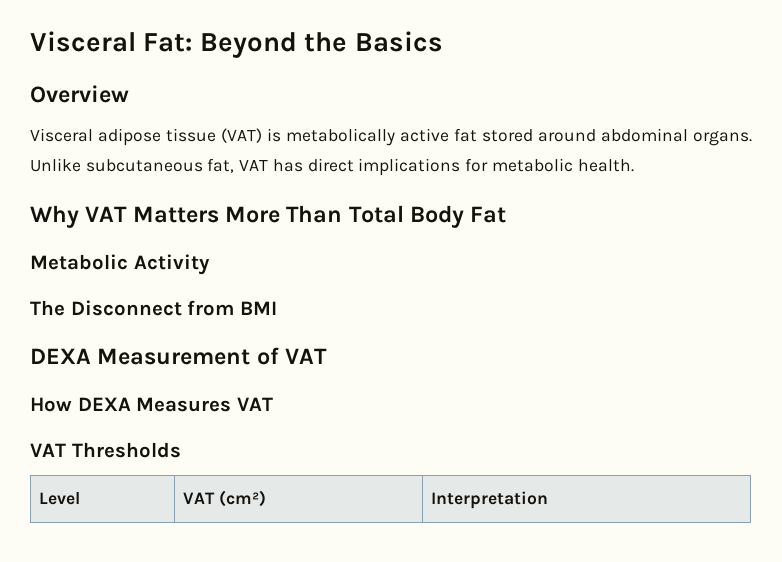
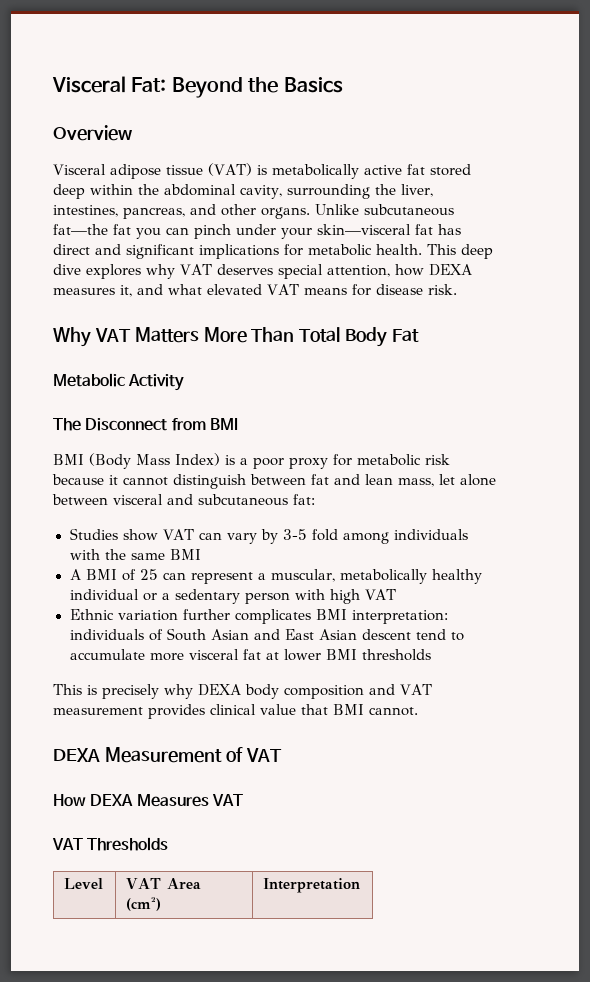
- Visceral adipose tissue (VAT) is metabolically active fat stored around abdominal organs. Unlike subcutaneous fat, VAT has direct implications for metabolic health.
+ Visceral adipose tissue (VAT) is metabolically active fat stored deep within the abdominal cavity, surrounding the liver, intestines, pancreas, and other organs. Unlike subcutaneous fat—the fat you can pinch under your skin—visceral fat has direct and significant implications for metabolic health. This deep dive explores why VAT deserves special attention, how DEXA measures it, and what elevated VAT means for disease risk.
+ BMI (Body Mass Index) is a poor proxy for metabolic risk because it cannot distinguish between fat and lean mass, let alone between visceral and subcutaneous fat:
+ Studies show VAT can vary by 3-5 fold among individuals with the same BMI
+ A BMI of 25 can represent a muscular, metabolically healthy individual or a sedentary person with high VAT
+ Ethnic variation further complicates BMI interpretation: individuals of South Asian and East Asian descent tend to accumulate more visceral fat at lower BMI thresholds
+ This is precisely why DEXA body composition and VAT measurement provides clinical value that BMI cannot.
- Level | VAT (cm²) | Interpretation
+ Level | VAT Area (cm²) | Interpretation

